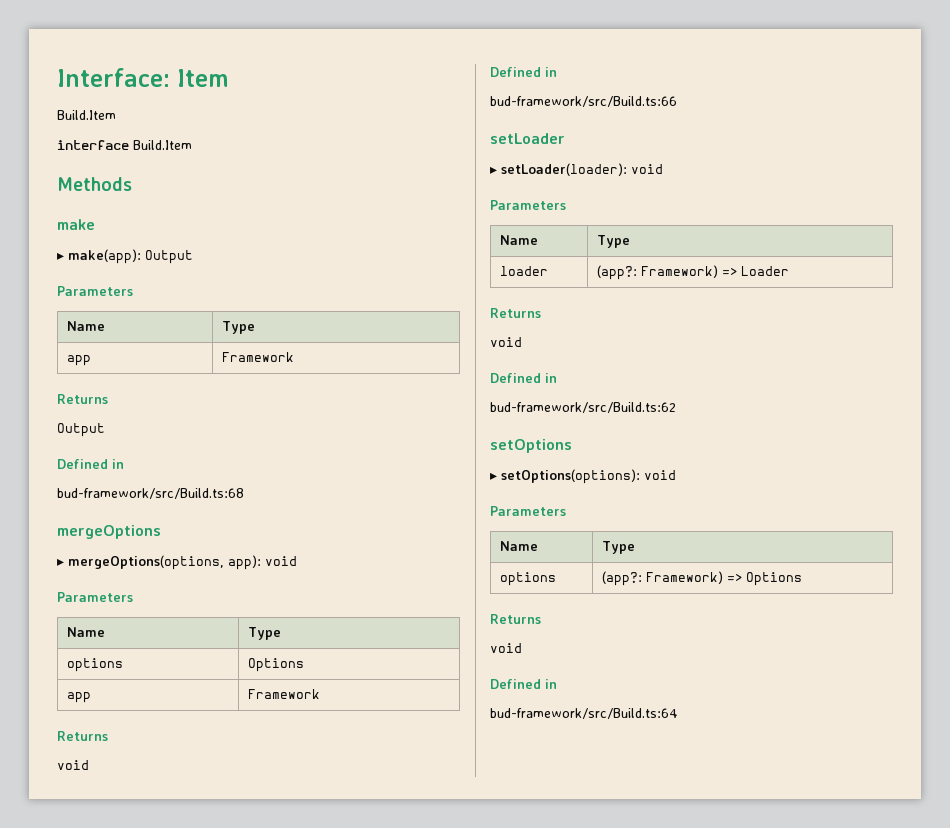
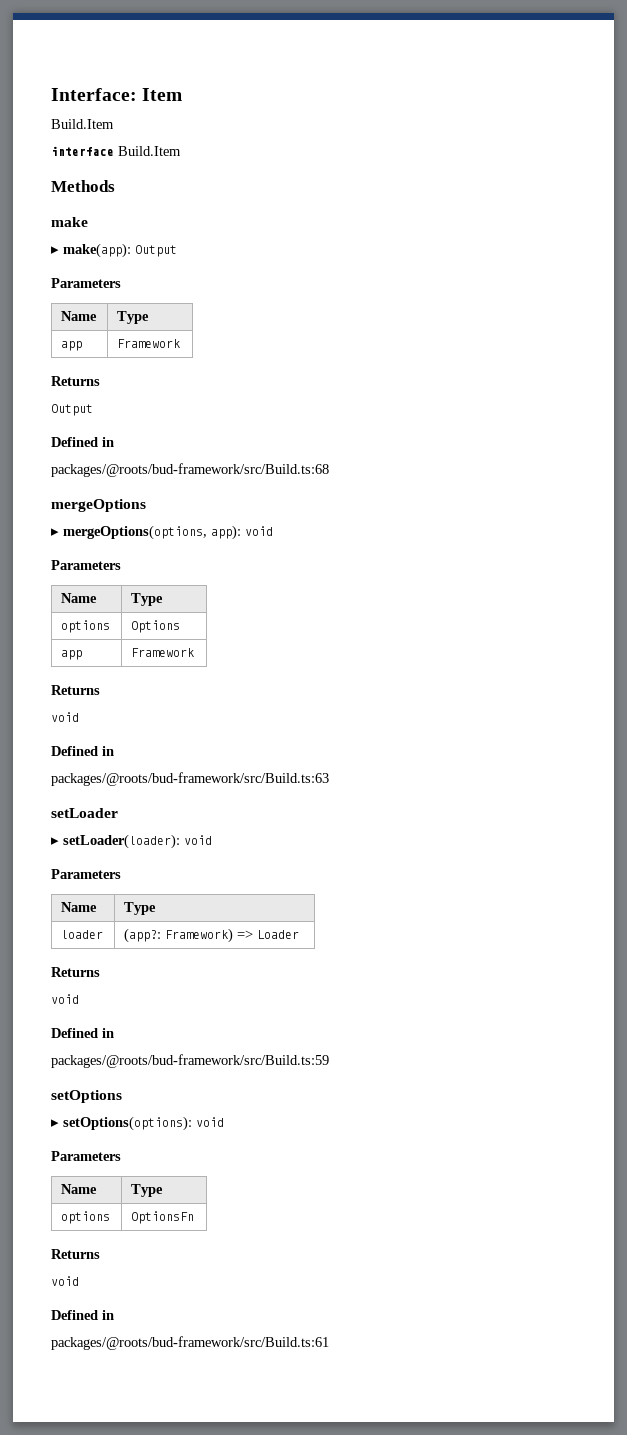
- bud-framework/src/Build.ts:68
+ packages/@roots/bud-framework/src/Build.ts:68
- bud-framework/src/Build.ts:66
+ packages/@roots/bud-framework/src/Build.ts:63
- bud-framework/src/Build.ts:62
+ packages/@roots/bud-framework/src/Build.ts:59
- options | (app?: Framework) => Options
+ options | OptionsFn
  Returns
  void
  Defined in
- bud-framework/src/Build.ts:64
+ packages/@roots/bud-framework/src/Build.ts:61

